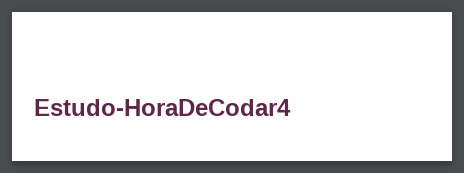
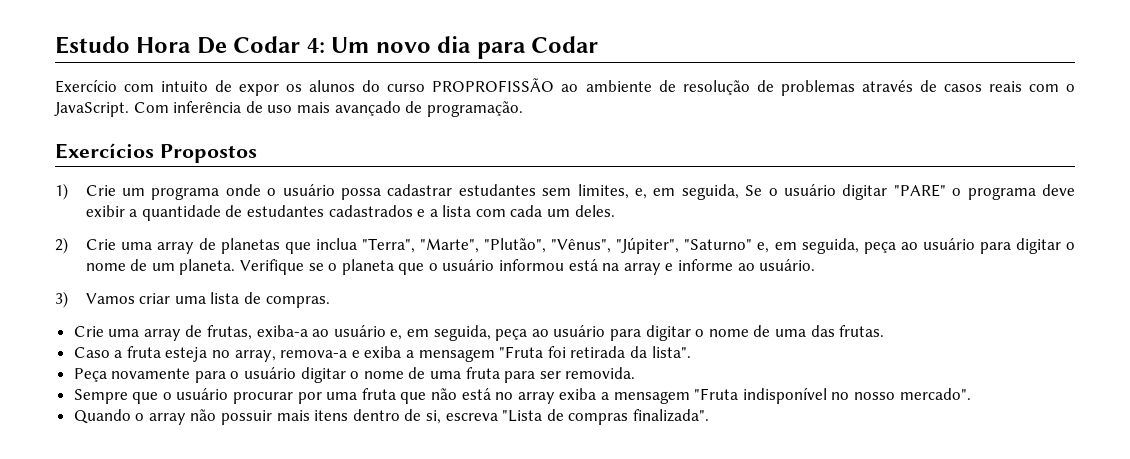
- Estudo-HoraDeCodar4
+ Estudo Hora De Codar 4: Um novo dia para Codar
+ Exercício com intuito de expor os alunos do curso PROPROFISSÃO ao ambiente de resolução de problemas através de casos reais com o JavaScript. Com inferência de uso mais avançado de programação.
+ Exercícios Propostos
+ 1) Crie um programa onde o usuário possa cadastrar estudantes sem limites, e, em seguida, Se o usuário digitar "PARE" o programa deve exibir a quantidade de estudantes cadastrados e a lista com cada um deles.
+ 2) Crie uma array de planetas que inclua "Terra", "Marte", "Plutão", "Vênus", "Júpiter", "Saturno" e, em seguida, peça ao usuário para digitar o nome de um planeta. Verifique se o planeta que o usuário informou está na array e informe ao usuário.
+ 3) Vamos criar uma lista de compras.
+ Crie uma array de frutas, exiba-a ao usuário e, em seguida, peça ao usuário para digitar o nome de uma das frutas.
+ Caso a fruta esteja no array, remova-a e exiba a mensagem "Fruta foi retirada da lista".
+ Peça novamente para o usuário digitar o nome de uma fruta para ser removida.
+ Sempre que o usuário procurar por uma fruta que não está no array exiba a mensagem "Fruta indisponível no nosso mercado".
+ Quando o array não possuir mais itens dentro de si, escreva "Lista de compras finalizada".

